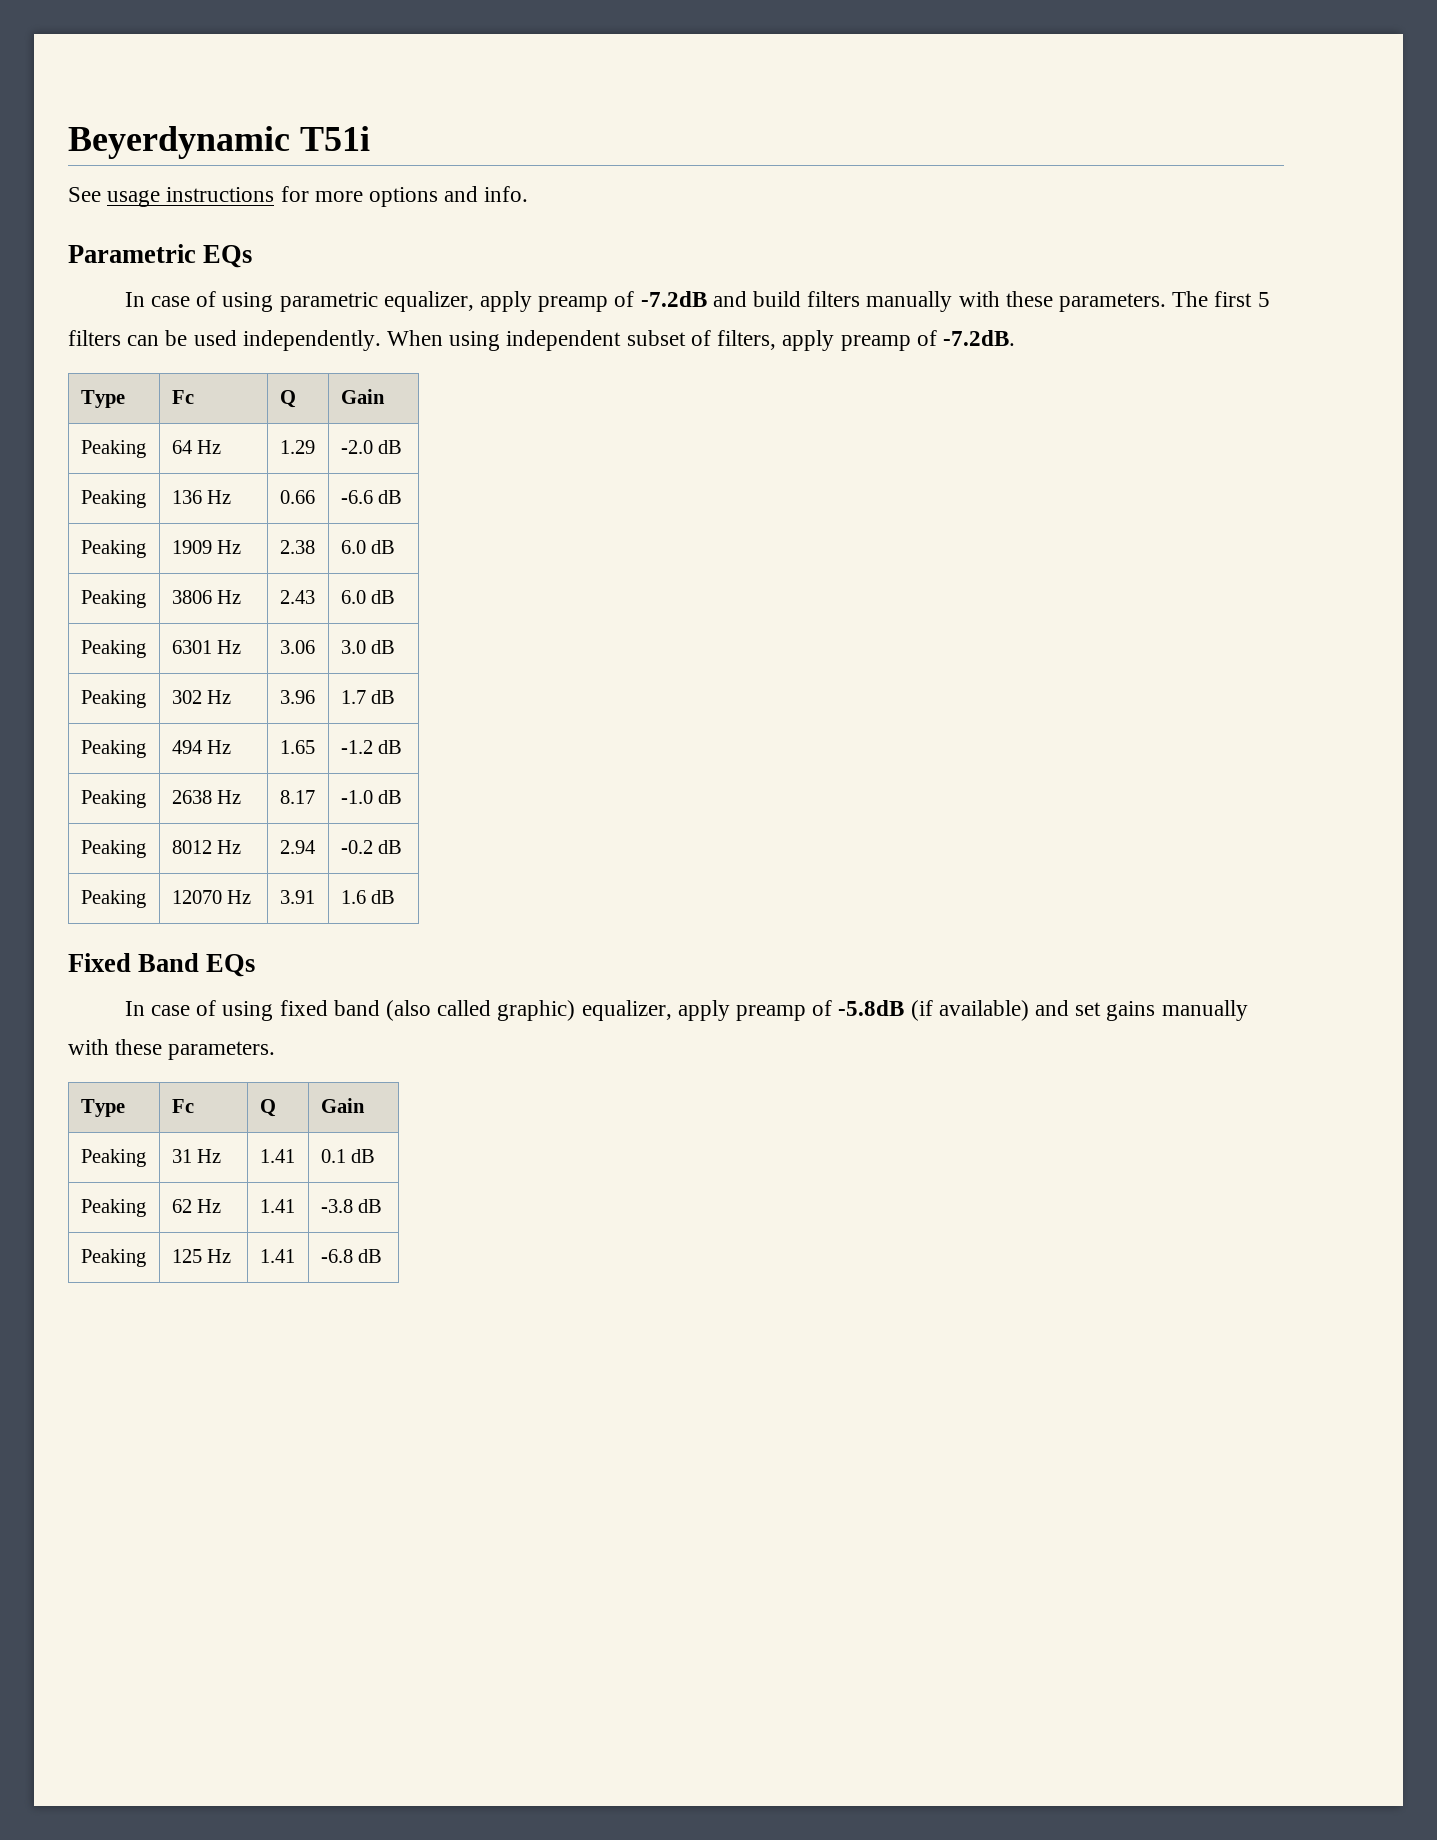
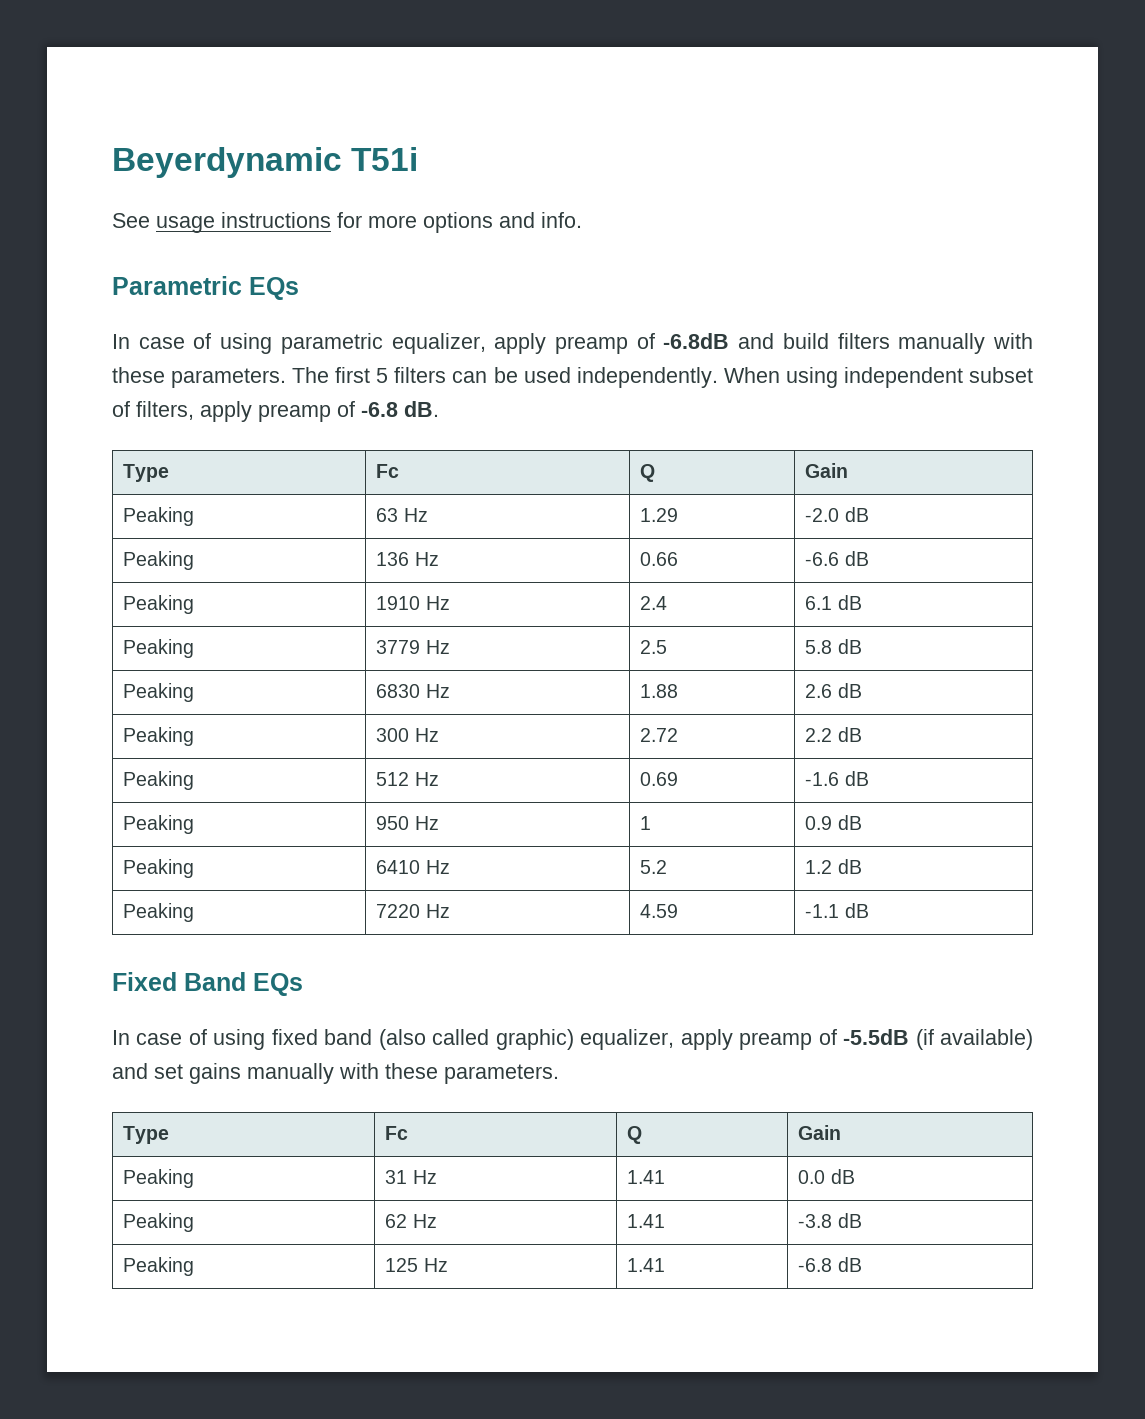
- In case of using parametric equalizer, apply preamp of -7.2dB and build filters manually with these parameters.
+ In case of using parametric equalizer, apply preamp of -6.8dB and build filters manually with these parameters.
- When using independent subset of filters, apply preamp of -7.2dB.
+ When using independent subset of filters, apply preamp of -6.8 dB.
  Type | Fc | Q | Gain
- Peaking | 64 Hz | 1.29 | -2.0 dB
+ Peaking | 63 Hz | 1.29 | -2.0 dB
- Peaking | 1909 Hz | 2.38 | 6.0 dB
- Peaking | 3806 Hz | 2.43 | 6.0 dB
- Peaking | 6301 Hz | 3.06 | 3.0 dB
- Peaking | 302 Hz | 3.96 | 1.7 dB
- Peaking | 494 Hz | 1.65 | -1.2 dB
- Peaking | 2638 Hz | 8.17 | -1.0 dB
- Peaking | 8012 Hz | 2.94 | -0.2 dB
- Peaking | 12070 Hz | 3.91 | 1.6 dB
+ Peaking | 1910 Hz | 2.4 | 6.1 dB
+ Peaking | 3779 Hz | 2.5 | 5.8 dB
+ Peaking | 6830 Hz | 1.88 | 2.6 dB
+ Peaking | 300 Hz | 2.72 | 2.2 dB
+ Peaking | 512 Hz | 0.69 | -1.6 dB
+ Peaking | 950 Hz | 1 | 0.9 dB
+ Peaking | 6410 Hz | 5.2 | 1.2 dB
+ Peaking | 7220 Hz | 4.59 | -1.1 dB
- In case of using fixed band (also called graphic) equalizer, apply preamp of -5.8dB (if available) and set gains manually with these parameters.
+ In case of using fixed band (also called graphic) equalizer, apply preamp of -5.5dB (if available) and set gains manually with these parameters.
- Peaking | 31 Hz | 1.41 | 0.1 dB
+ Peaking | 31 Hz | 1.41 | 0.0 dB

